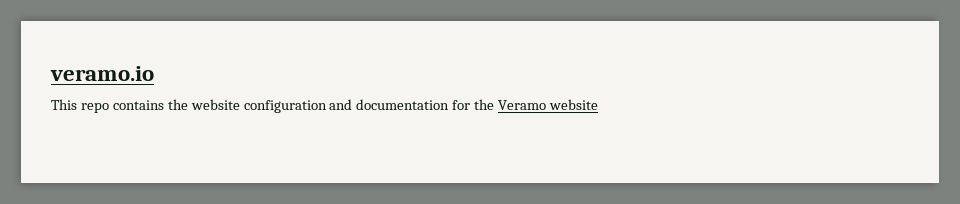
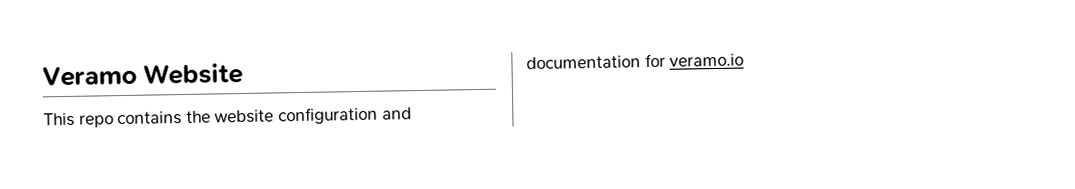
- veramo.io
+ Veramo Website
- This repo contains the website configuration and documentation for the Veramo website
+ This repo contains the website configuration and documentation for veramo.io

